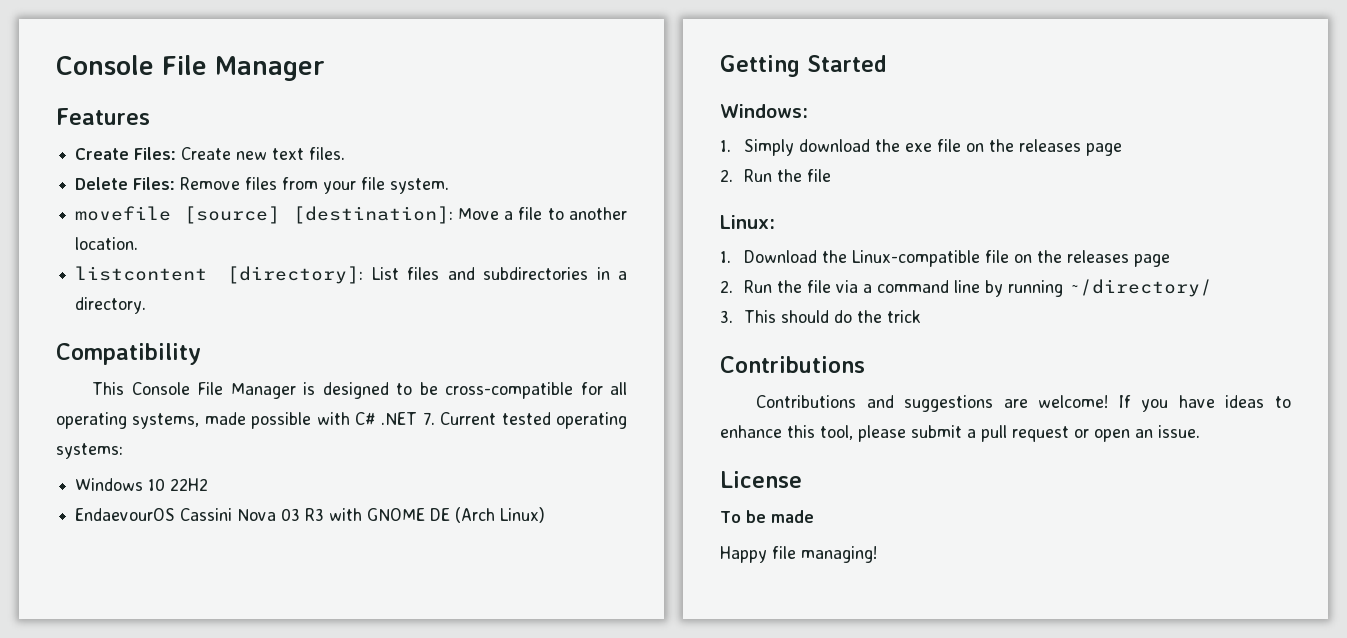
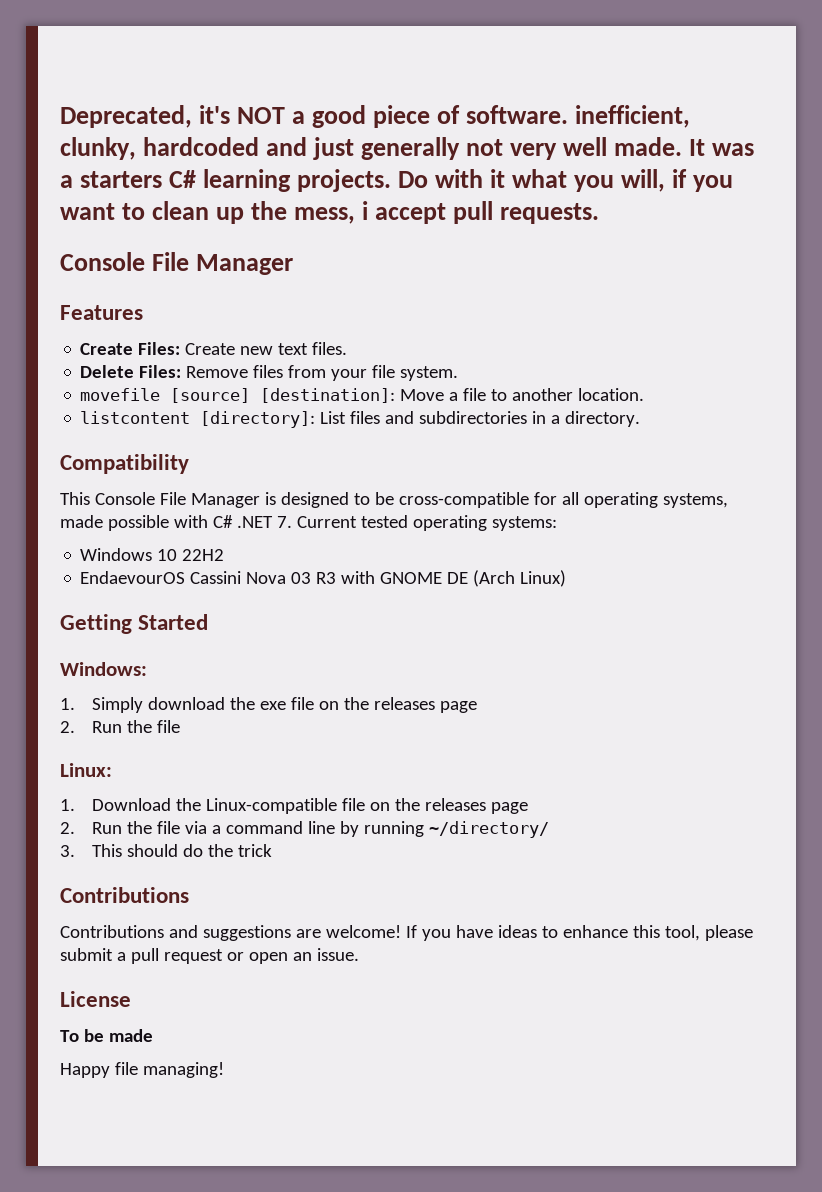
+ Deprecated, it's NOT a good piece of software. inefficient, clunky, hardcoded and just generally not very well made. It was a starters C# learning projects. Do with it what you will, if you want to clean up the mess, i accept pull requests.

